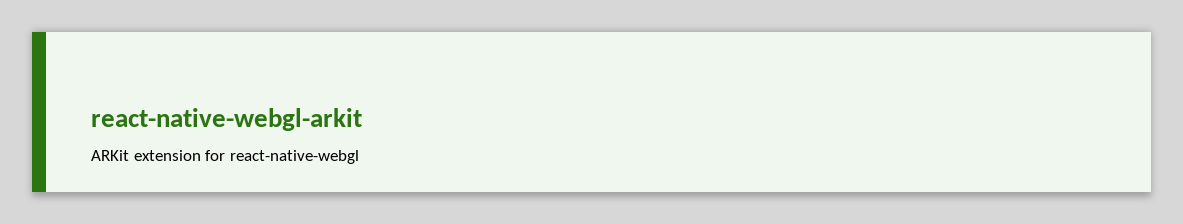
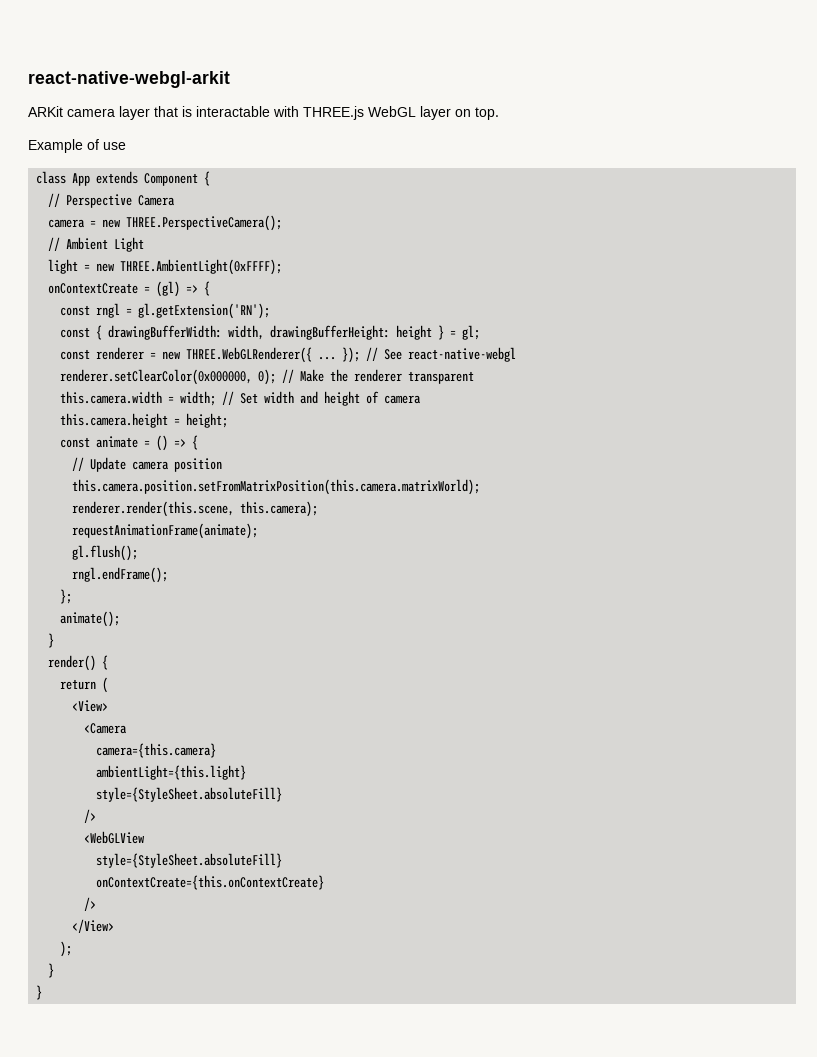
- ARKit extension for react-native-webgl
+ ARKit camera layer that is interactable with THREE.js WebGL layer on top.
+ Example of use
+ class App extends Component {
+ // Perspective Camera
+ camera = new THREE.PerspectiveCamera();
+ // Ambient Light
+ light = new THREE.AmbientLight(0xFFFF);
+ onContextCreate = (gl) => {
+ const rngl = gl.getExtension('RN');
+ const { drawingBufferWidth: width, drawingBufferHeight: height } = gl;
+ const renderer = new THREE.WebGLRenderer({ ... }); // See react-native-webgl
+ renderer.setClearColor(0x000000, 0); // Make the renderer transparent
+ this.camera.width = width; // Set width and height of camera
+ this.camera.height = height;
+ const animate = () => {
+ // Update camera position
+ this.camera.position.setFromMatrixPosition(this.camera.matrixWorld);
+ renderer.render(this.scene, this.camera);
+ requestAnimationFrame(animate);
+ gl.flush();
+ rngl.endFrame();
+ };
+ animate();
+ }
+ render() {
+ return (
+ <View>
+ <Camera
+ camera={this.camera}
+ ambientLight={this.light}
+ style={StyleSheet.absoluteFill}
+ />
+ <WebGLView
+ style={StyleSheet.absoluteFill}
+ onContextCreate={this.onContextCreate}
+ />
+ </View>
+ );
+ }
+ }

